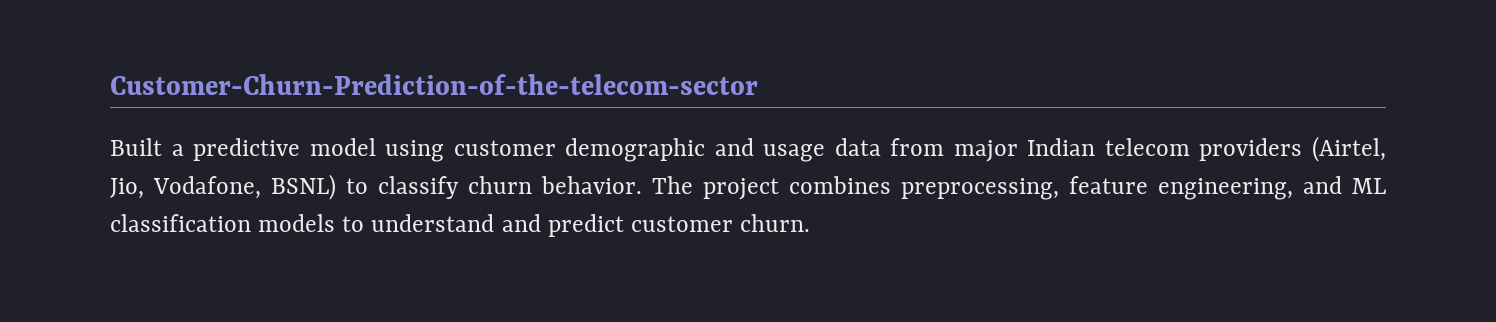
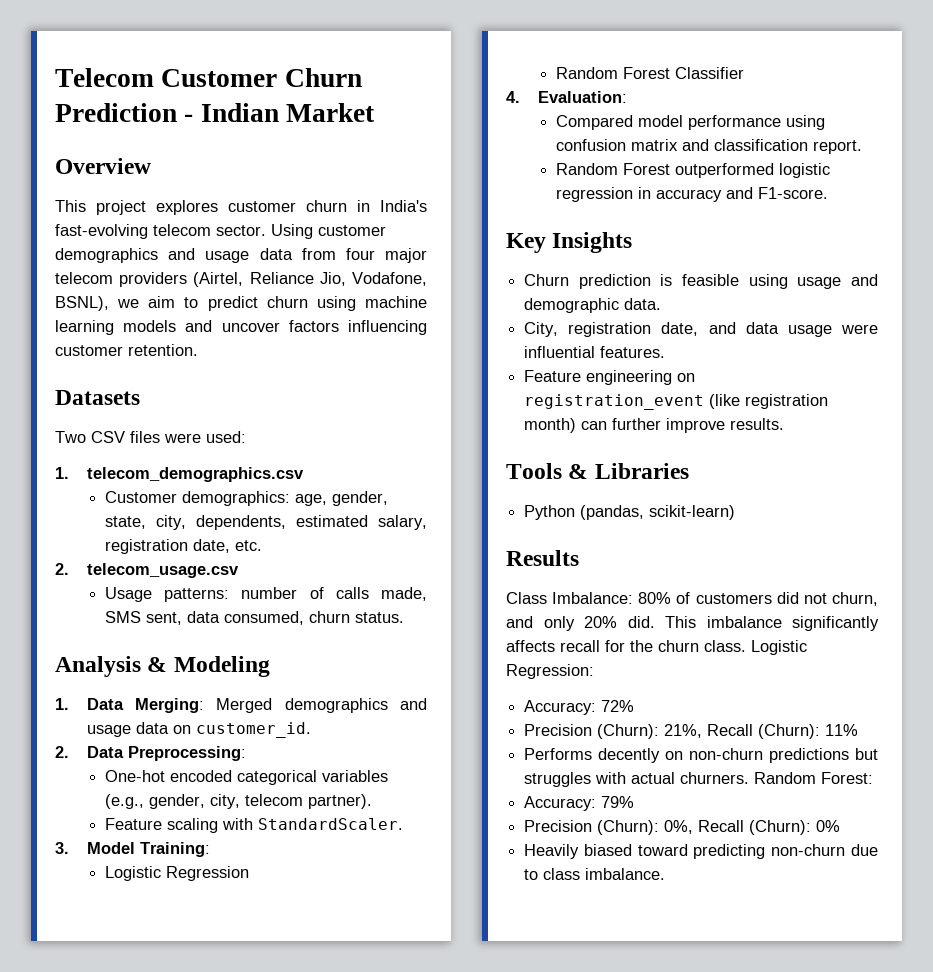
- Customer-Churn-Prediction-of-the-telecom-sector
- Built a predictive model using customer demographic and usage data from major Indian telecom providers (Airtel, Jio, Vodafone, BSNL) to classify churn behavior. The project combines preprocessing, feature engineering, and ML classification models to understand and predict customer churn.
+ Telecom Customer Churn Prediction - Indian Market
+ Overview
+ This project explores customer churn in India's fast-evolving telecom sector. Using customer demographics and usage data from four major telecom providers (Airtel, Reliance Jio, Vodafone, BSNL), we aim to predict churn using machine learning models and uncover factors influencing customer retention.
+ Datasets
+ Two CSV files were used:
+ 1. telecom_demographics.csv
+ Customer demographics: age, gender, state, city, dependents, estimated salary, registration date, etc.
+ 2. telecom_usage.csv
+ Usage patterns: number of calls made, SMS sent, data consumed, churn status.
+ Analysis & Modeling
+ 1. Data Merging: Merged demographics and usage data on customer_id.
+ 2. Data Preprocessing:
+ One-hot encoded categorical variables (e.g., gender, city, telecom partner).
+ Feature scaling with StandardScaler.
+ 3. Model Training:
+ Logistic Regression
+ Random Forest Classifier
+ 4. Evaluation:
+ Compared model performance using confusion matrix and classification report.
+ Random Forest outperformed logistic regression in accuracy and F1-score.
+ Key Insights
+ Churn prediction is feasible using usage and demographic data.
+ City, registration date, and data usage were influential features.
+ Feature engineering on registration_event (like registration month) can further improve results.
+ Tools & Libraries
+ Python (pandas, scikit-learn)
+ Results
+ Class Imbalance: 80% of customers did not churn, and only 20% did. This imbalance significantly affects recall for the churn class. Logistic Regression:
+ Accuracy: 72%
+ Precision (Churn): 21%, Recall (Churn): 11%
+ Performs decently on non-churn predictions but struggles with actual churners. Random Forest:
+ Accuracy: 79%
+ Precision (Churn): 0%, Recall (Churn): 0%
+ Heavily biased toward predicting non-churn due to class imbalance.

